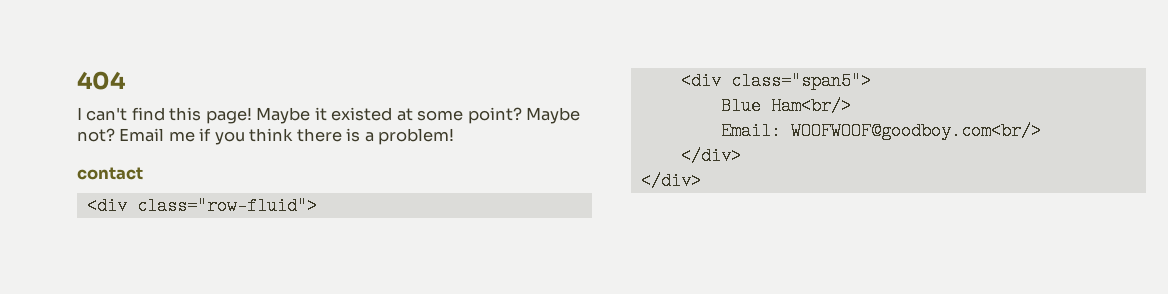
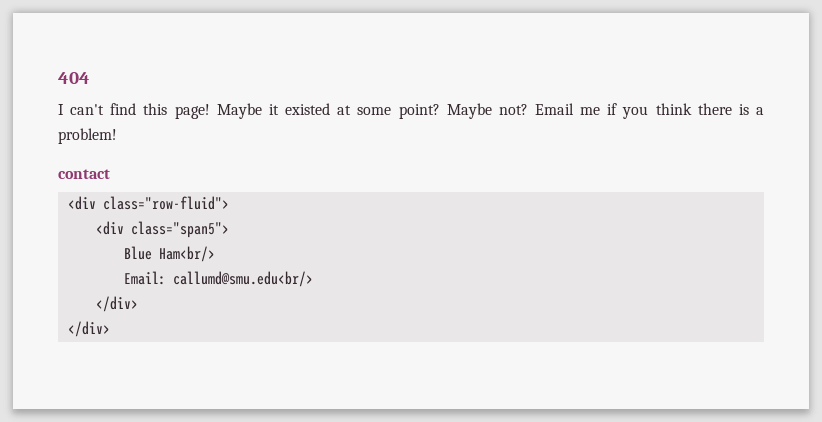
- Email: WOOFWOOF@goodboy.com<br/>
+ Email: callumd@smu.edu<br/>

